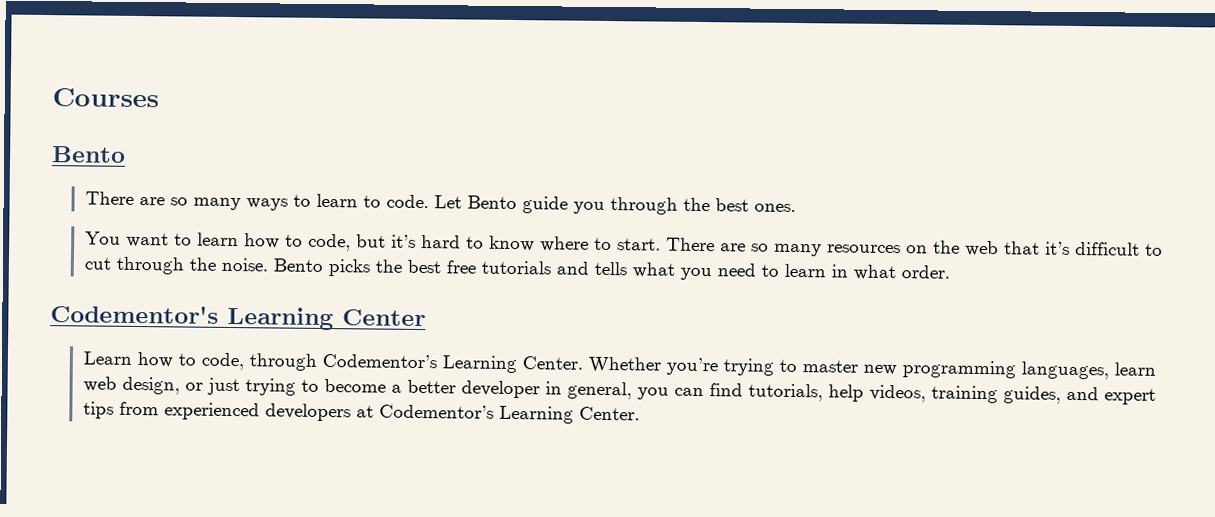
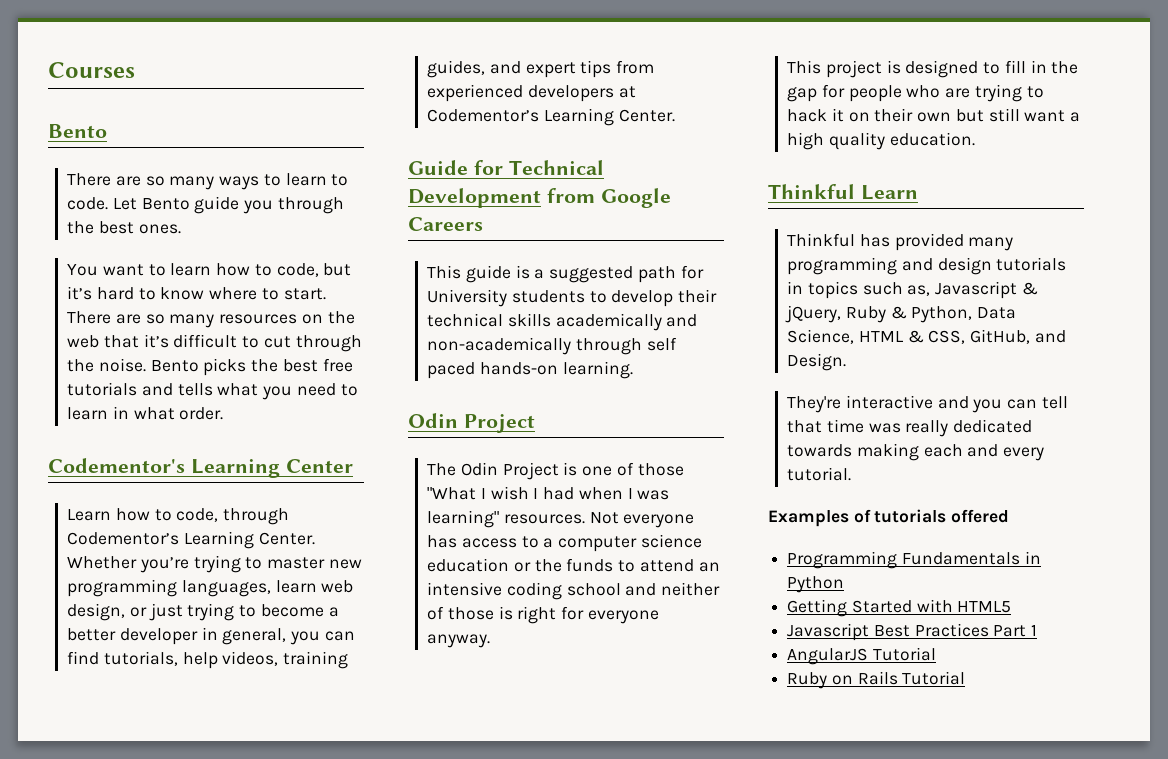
+ Guide for Technical Development from Google Careers
+ This guide is a suggested path for University students to develop their technical skills academically and non-academically through self paced hands-on learning.
+ Odin Project
+ The Odin Project is one of those "What I wish I had when I was learning" resources. Not everyone has access to a computer science education or the funds to attend an intensive coding school and neither of those is right for everyone anyway.
+ This project is designed to fill in the gap for people who are trying to hack it on their own but still want a high quality education.
+ Thinkful Learn
+ Thinkful has provided many programming and design tutorials in topics such as, Javascript & jQuery, Ruby & Python, Data Science, HTML & CSS, GitHub, and Design.
+ They're interactive and you can tell that time was really dedicated towards making each and every tutorial.
+ Examples of tutorials offered
+ Programming Fundamentals in Python
+ Getting Started with HTML5
+ Javascript Best Practices Part 1
+ AngularJS Tutorial
+ Ruby on Rails Tutorial

